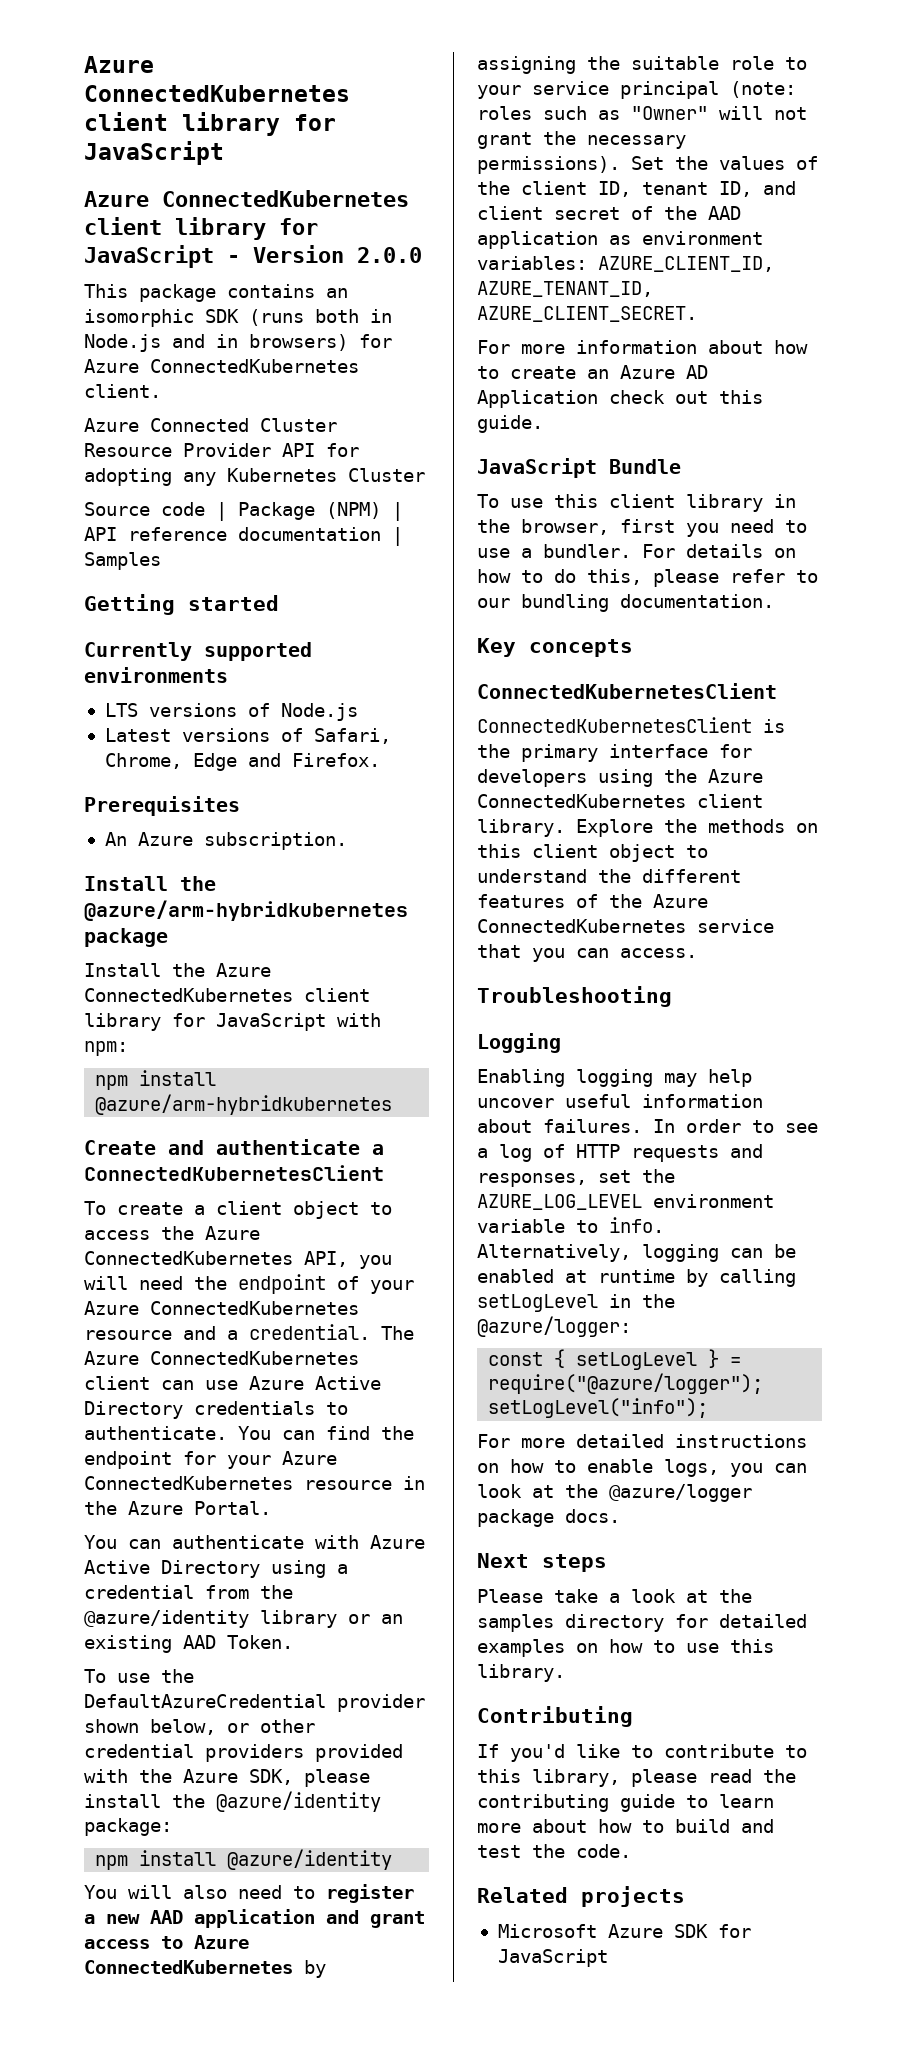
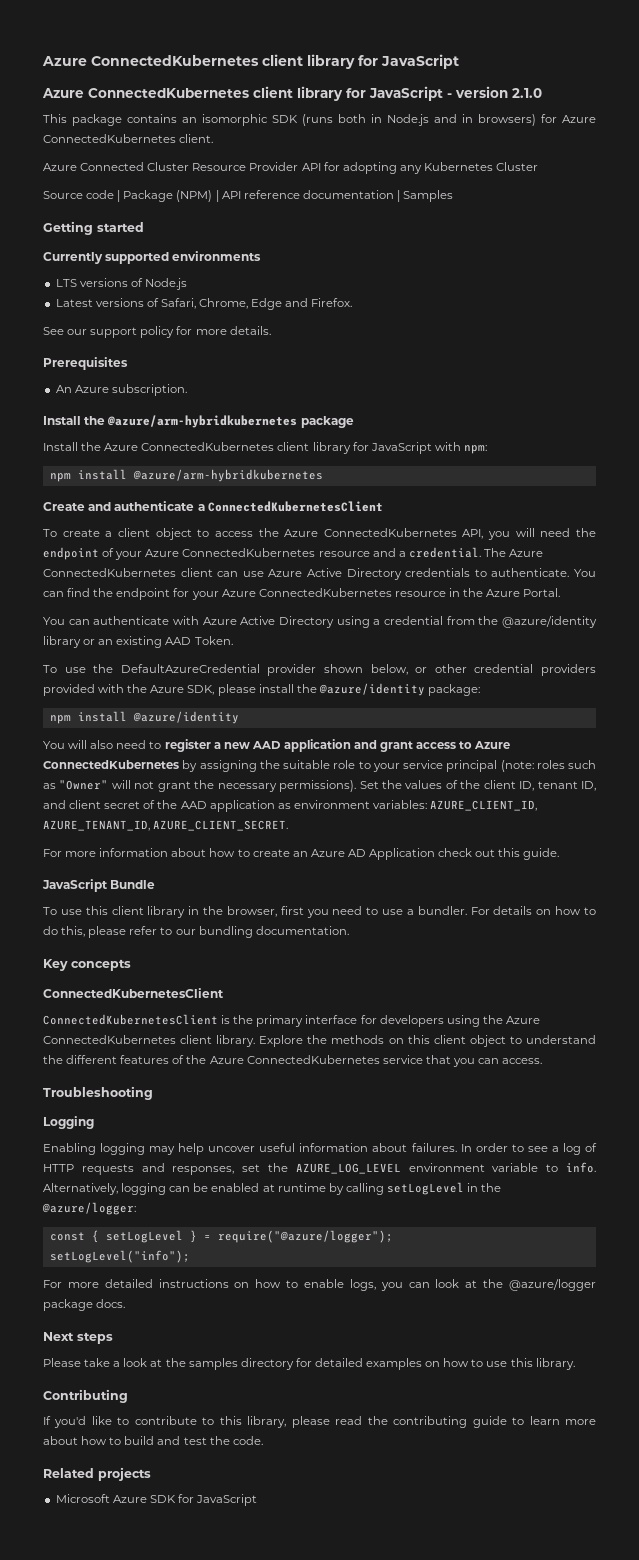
- Azure ConnectedKubernetes client library for JavaScript - Version 2.0.0
+ Azure ConnectedKubernetes client library for JavaScript - version 2.1.0
+ See our support policy for more details.

